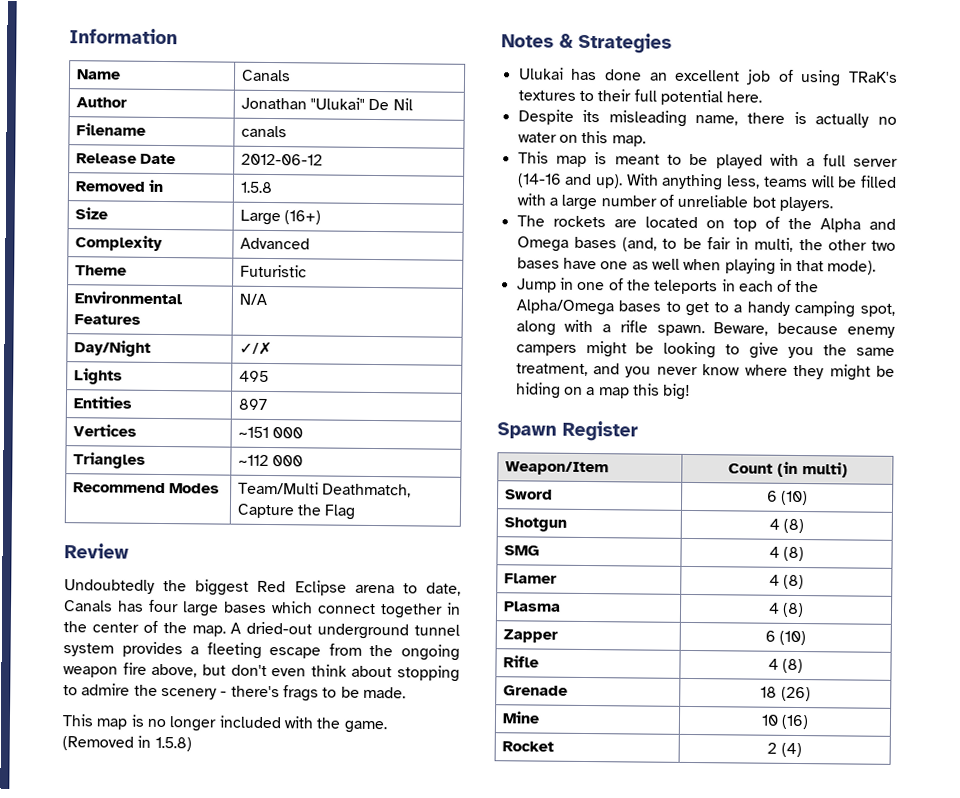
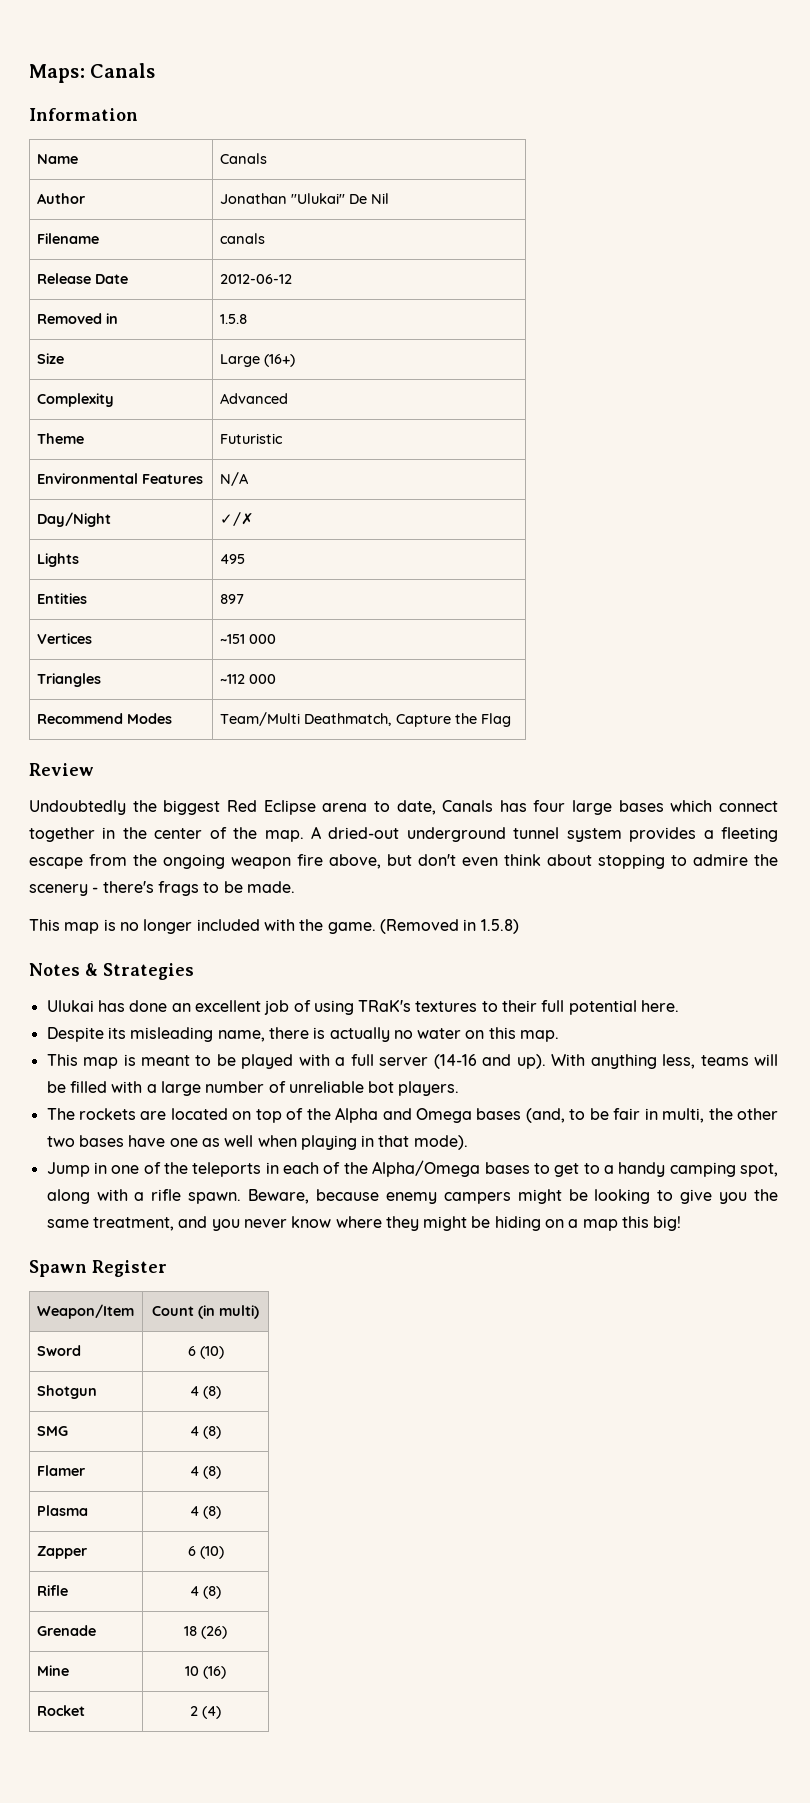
+ Maps: Canals

